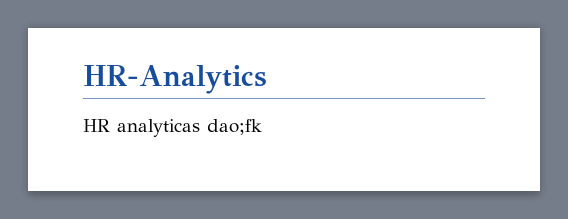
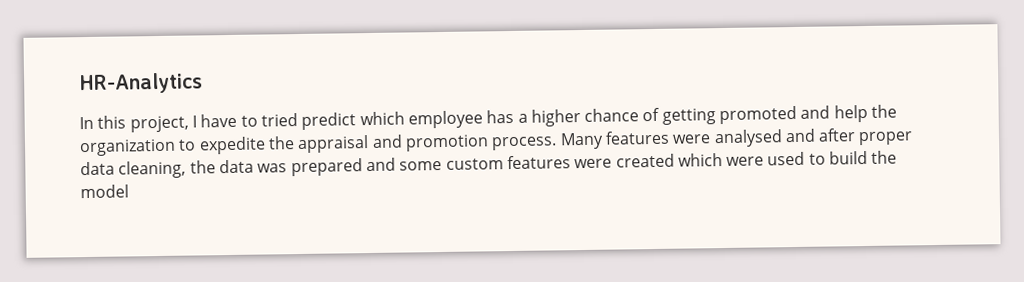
- HR analyticas dao;fk
+ In this project, I have to tried predict which employee has a higher chance of getting promoted and help the organization to expedite the appraisal and promotion process. Many features were analysed and after proper data cleaning, the data was prepared and some custom features were created which were used to build the model

